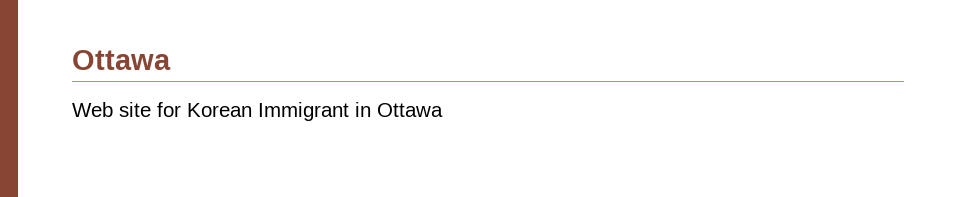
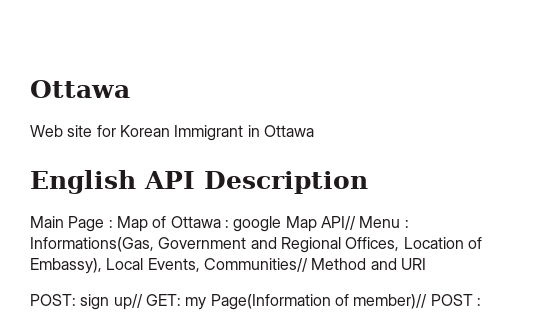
+ English API Description
+ Main Page : Map of Ottawa : google Map API// Menu : Informations(Gas, Government and Regional Offices, Location of Embassy), Local Events, Communities// Method and URI
+ POST: sign up// GET: my Page(Information of member)// POST :

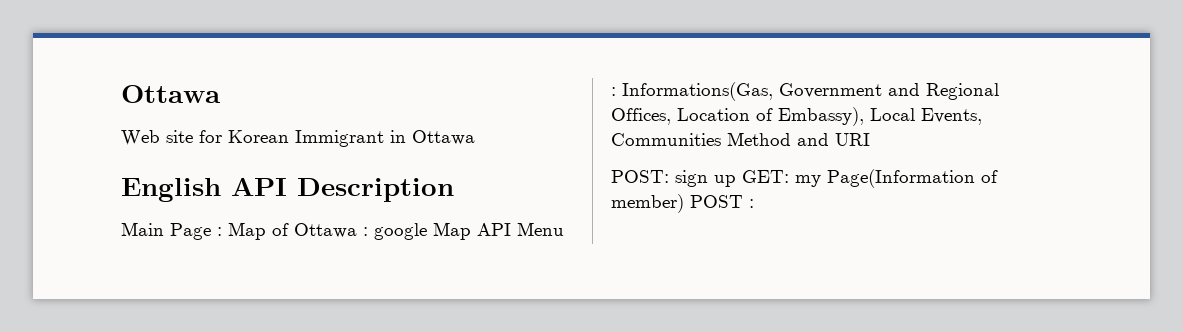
- Main Page : Map of Ottawa : google Map API// Menu : Informations(Gas, Government and Regional Offices, Location of Embassy), Local Events, Communities// Method and URI
+ Main Page : Map of Ottawa : google Map API Menu : Informations(Gas, Government and Regional Offices, Location of Embassy), Local Events, Communities Method and URI
- POST: sign up// GET: my Page(Information of member)// POST :
+ POST: sign up GET: my Page(Information of member) POST :

